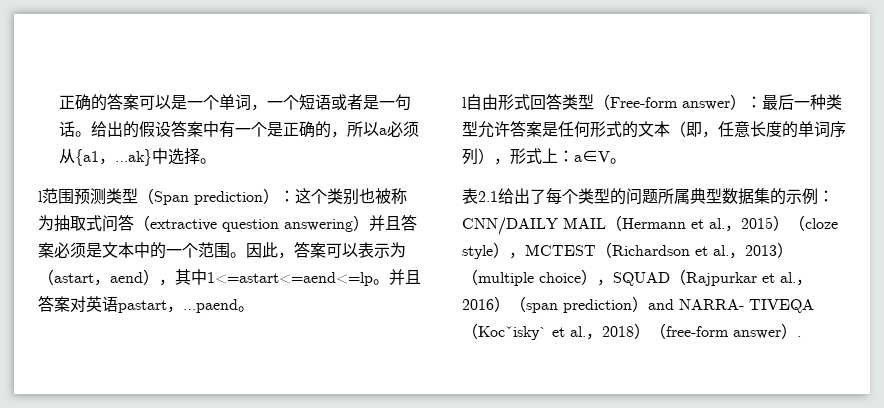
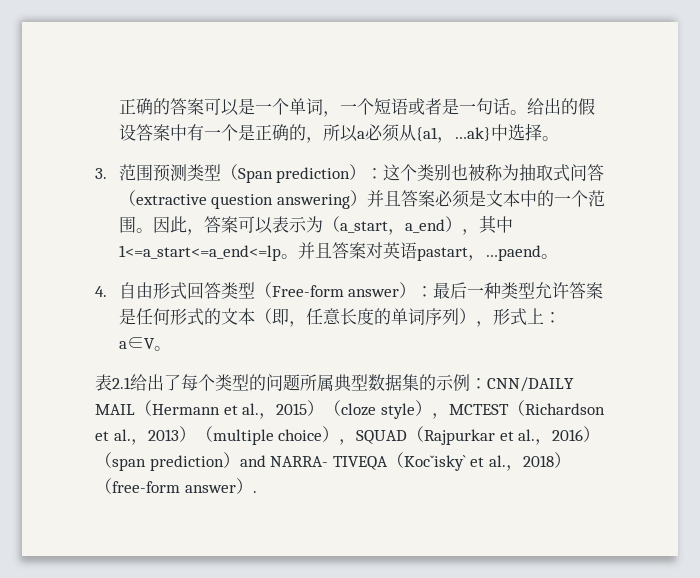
- l范围预测类型（Span prediction）：这个类别也被称为抽取式问答（extractive question answering）并且答案必须是文本中的一个范围。
+ 3.范围预测类型（Span prediction）：这个类别也被称为抽取式问答（extractive question answering）并且答案必须是文本中的一个范围。
- 因此，答案可以表示为（astart，aend），其中1<=astart<=aend<=lp。
+ 因此，答案可以表示为（a_start，a_end），其中1<=a_start<=a_end<=lp。
- l自由形式回答类型（Free-form answer）：最后一种类型允许答案是任何形式的文本（即，任意长度的单词序列），形式上：a∈V。
+ 4.自由形式回答类型（Free-form answer）：最后一种类型允许答案是任何形式的文本（即，任意长度的单词序列），形式上：a∈V。

